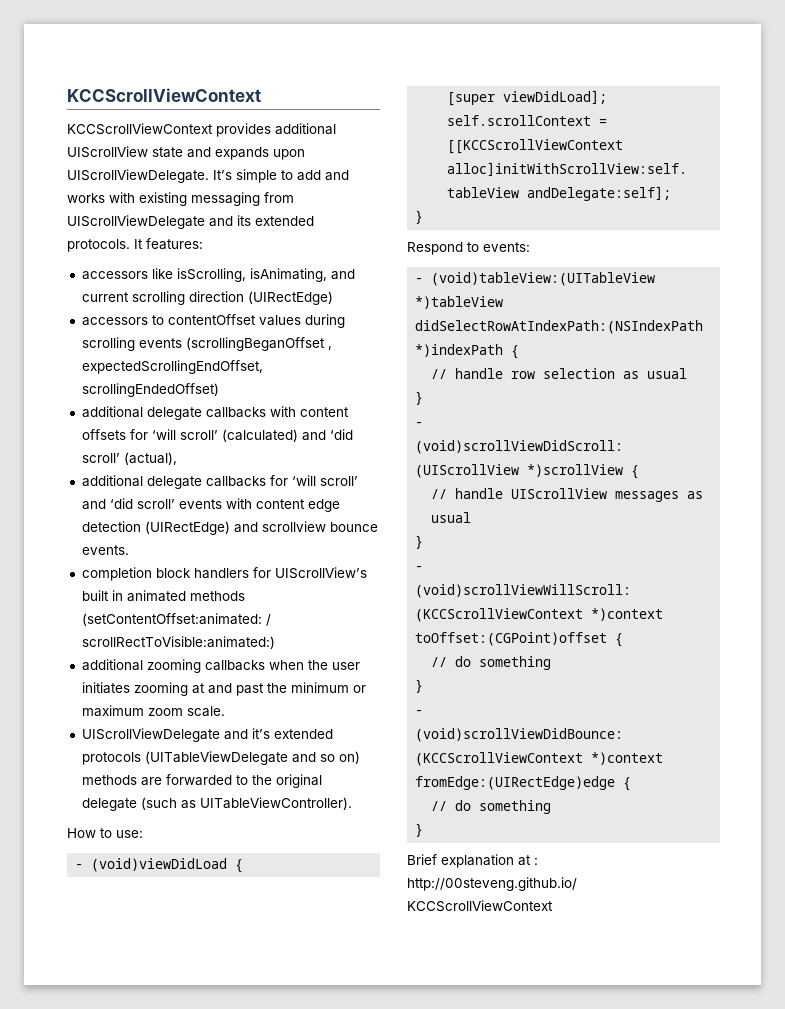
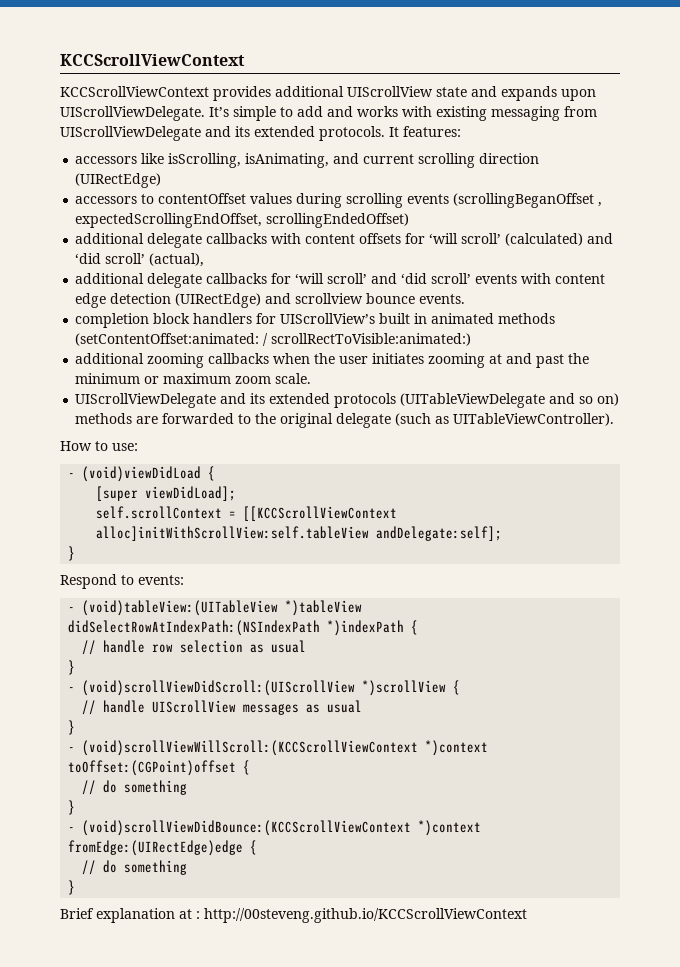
- UIScrollViewDelegate and it’s extended protocols (UITableViewDelegate and so on) methods are forwarded to the original delegate (such as UITableViewController).
+ UIScrollViewDelegate and its extended protocols (UITableViewDelegate and so on) methods are forwarded to the original delegate (such as UITableViewController).

